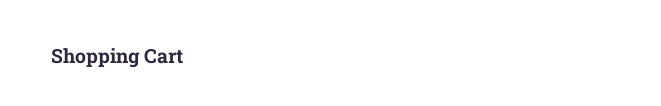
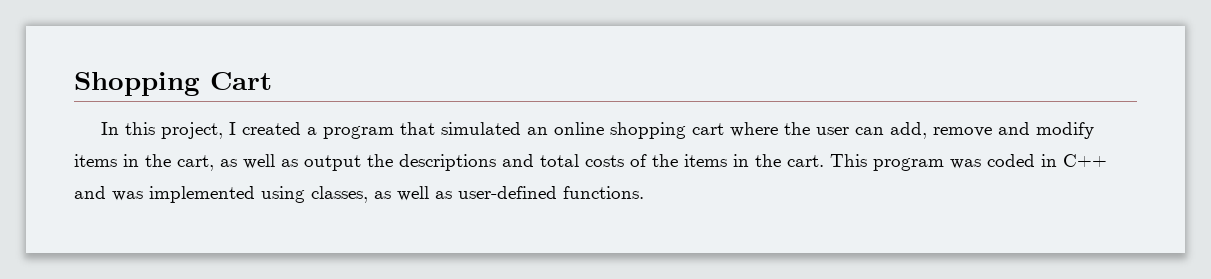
+ In this project, I created a program that simulated an online shopping cart where the user can add, remove and modify items in the cart, as well as output the descriptions and total costs of the items in the cart. This program was coded in C++ and was implemented using classes, as well as user-defined functions.

